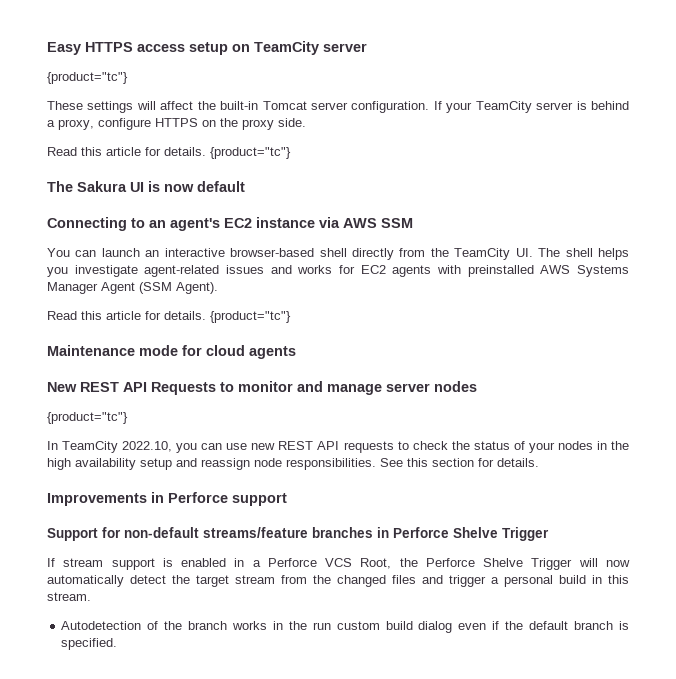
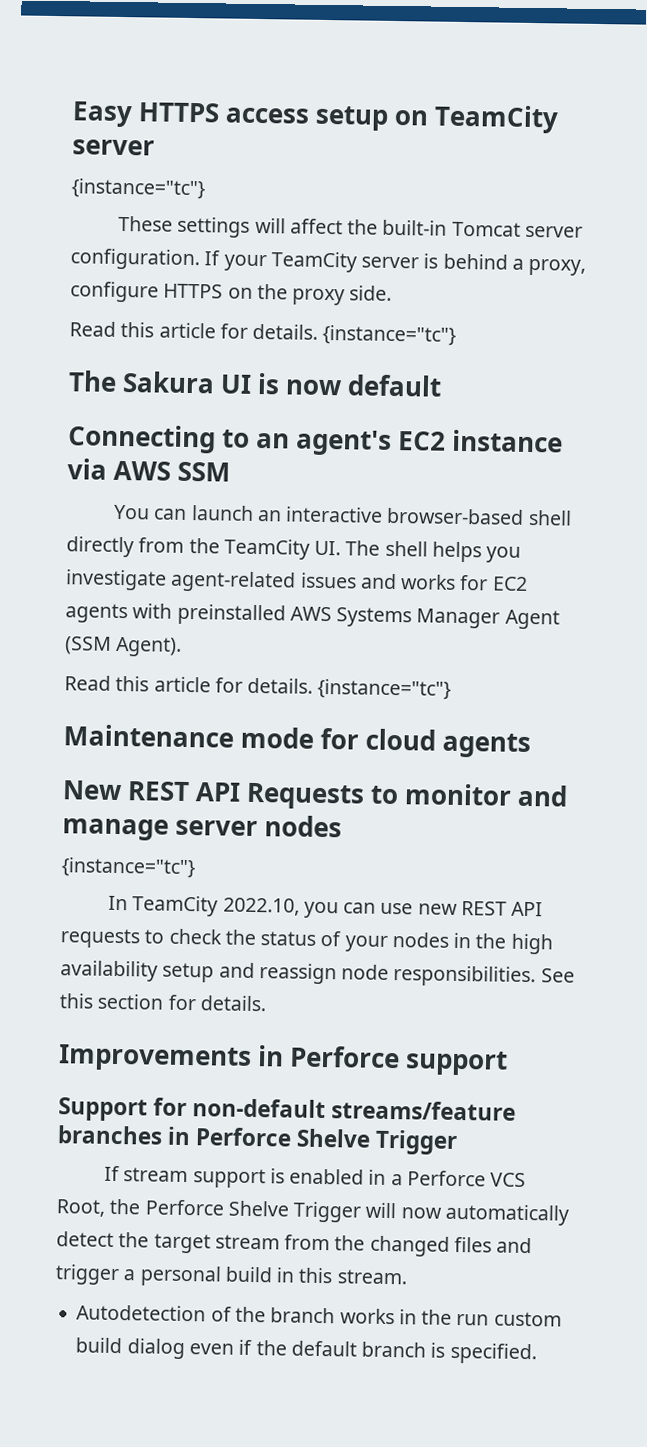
  Easy HTTPS access setup on TeamCity server
- {product="tc"}
+ {instance="tc"}
  If your TeamCity server is behind a proxy, configure HTTPS on the proxy side.
- Read this article for details. {product="tc"}
+ Read this article for details. {instance="tc"}
  You can launch an interactive browser-based shell directly from the TeamCity UI. The shell helps you investigate agent-related issues and works for EC2 agents with preinstalled AWS Systems Manager Agent (SSM Agent).
- Read this article for details. {product="tc"}
+ Read this article for details. {instance="tc"}
  New REST API Requests to monitor and manage server nodes
- {product="tc"}
+ {instance="tc"}

